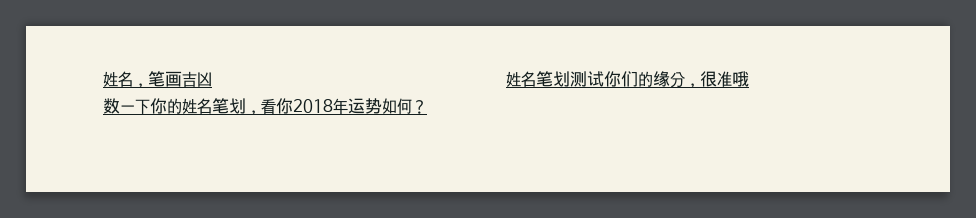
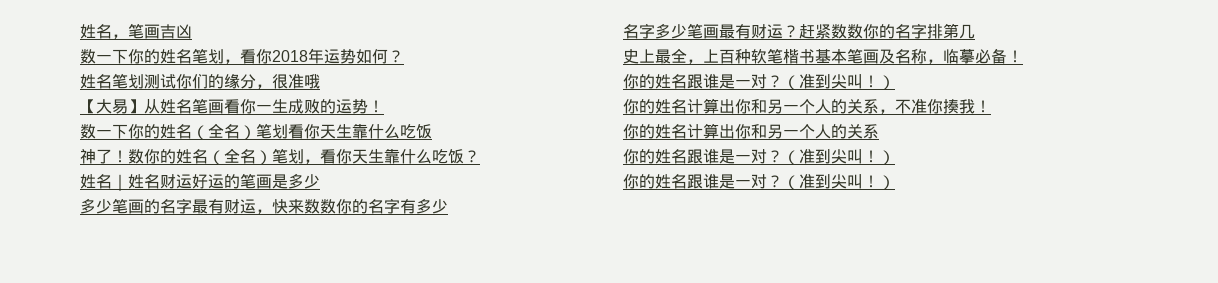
+ 【大易】从姓名笔画看你一生成败的运势！
+ 数一下你的姓名（全名）笔划看你天生靠什么吃饭
+ 神了！数你的姓名（全名）笔划，看你天生靠什么吃饭？
+ 姓名｜姓名财运好运的笔画是多少
+ 多少笔画的名字最有财运，快来数数你的名字有多少
+ 名字多少笔画最有财运？赶紧数数你的名字排第几
+ 史上最全，上百种软笔楷书基本笔画及名称，临摹必备！
+ 你的姓名跟谁是一对？（准到尖叫！）
+ 你的姓名计算出你和另一个人的关系，不准你揍我！
+ 你的姓名计算出你和另一个人的关系
+ 你的姓名跟谁是一对？（准到尖叫！）
+ 你的姓名跟谁是一对？（准到尖叫！）

